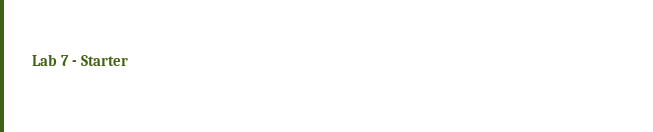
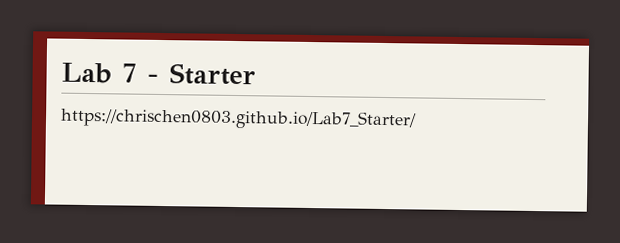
+ https://chrischen0803.github.io/Lab7_Starter/

